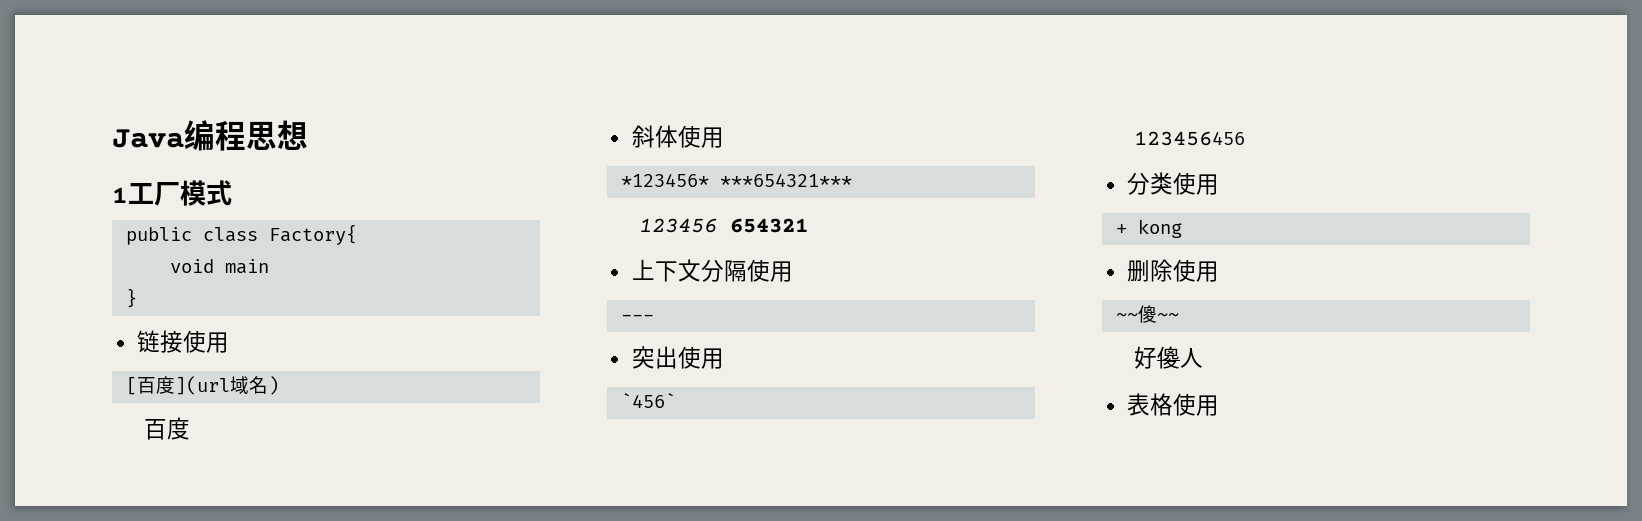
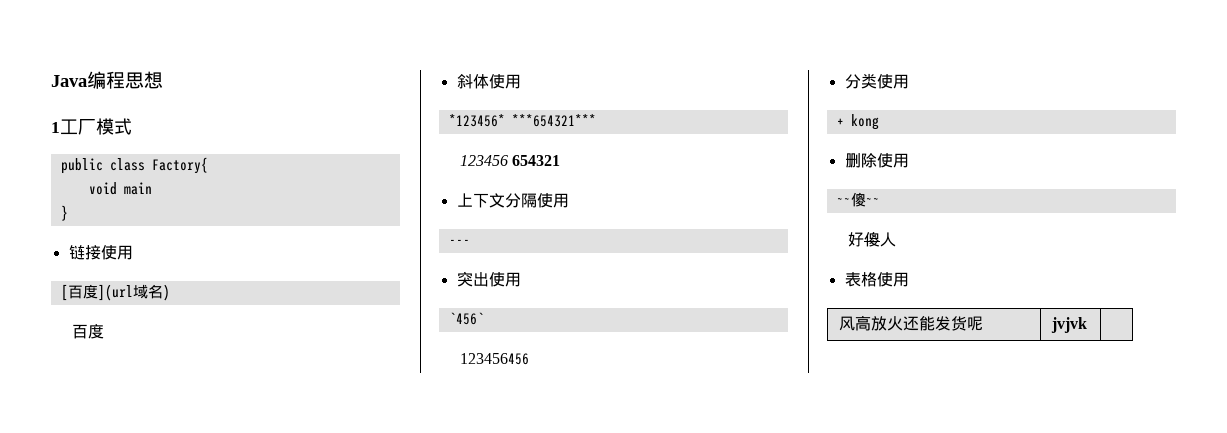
+ 风高放火还能发货呢 | jvjvk |

